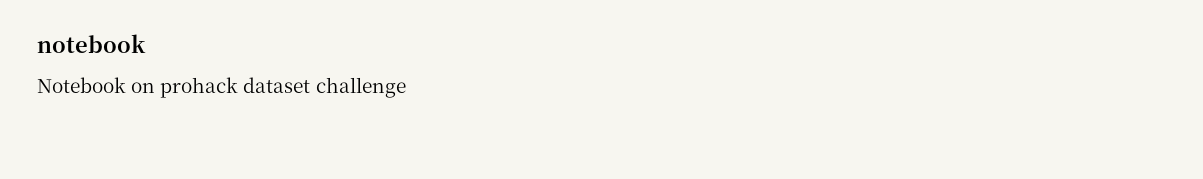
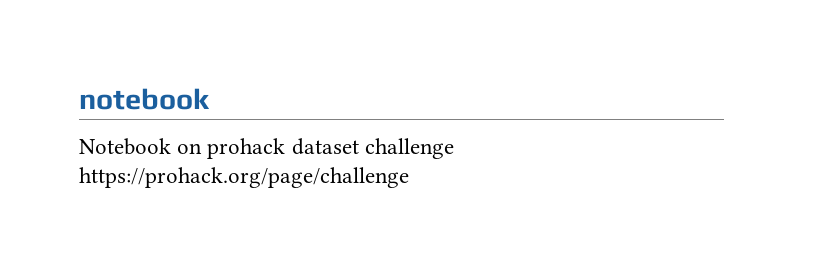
- Notebook on prohack dataset challenge
+ Notebook on prohack dataset challenge https://prohack.org/page/challenge

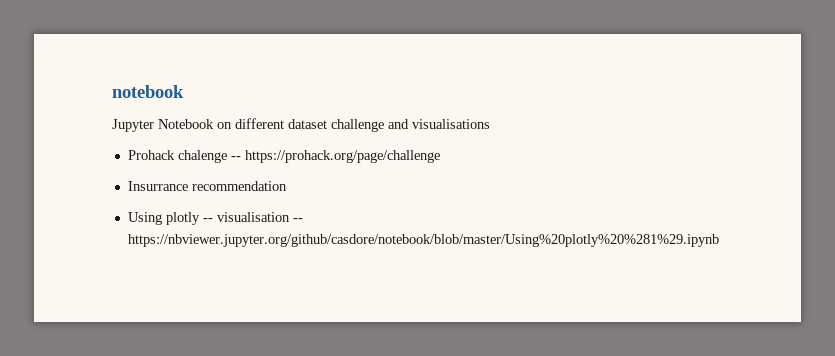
- Notebook on prohack dataset challenge https://prohack.org/page/challenge
+ Jupyter Notebook on different dataset challenge and visualisations
+ Prohack chalenge -- https://prohack.org/page/challenge
+ Insurrance recommendation
+ Using plotly -- visualisation -- https://nbviewer.jupyter.org/github/casdore/notebook/blob/master/Using%20plotly%20%281%29.ipynb

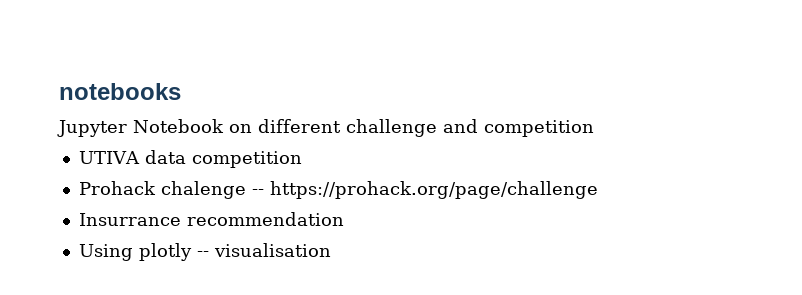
- notebook
+ notebooks
- Jupyter Notebook on different dataset challenge and visualisations
+ Jupyter Notebook on different challenge and competition
+ UTIVA data competition
- Using plotly -- visualisation -- https://nbviewer.jupyter.org/github/casdore/notebook/blob/master/Using%20plotly%20%281%29.ipynb
+ Using plotly -- visualisation

